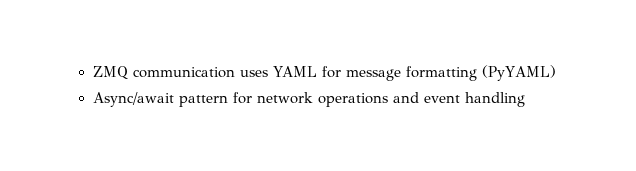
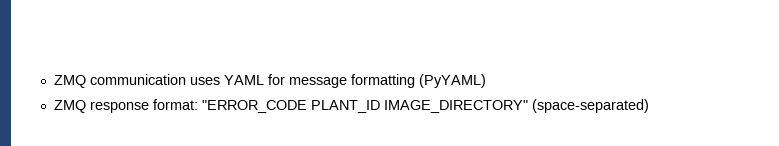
- Async/await pattern for network operations and event handling
+ ZMQ response format: "ERROR_CODE PLANT_ID IMAGE_DIRECTORY" (space-separated)

